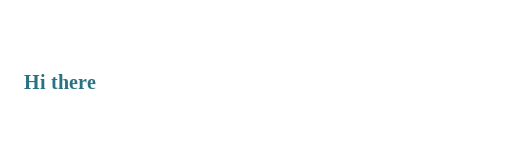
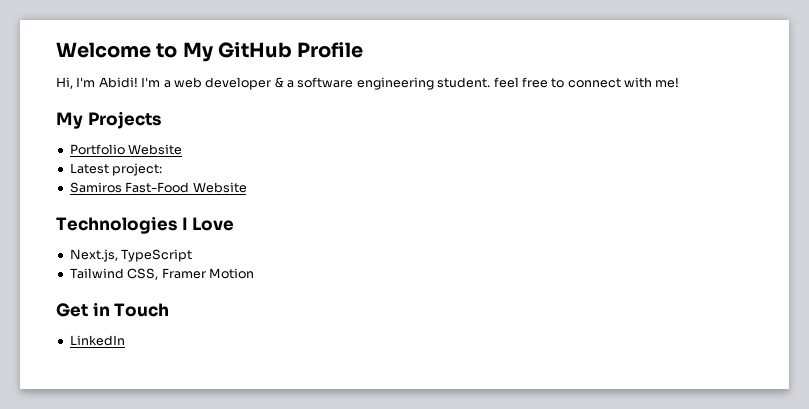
- Hi there
+ Welcome to My GitHub Profile
+ Hi, I'm Abidi! I'm a web developer & a software engineering student. feel free to connect with me!
+ My Projects
+ Portfolio Website
+ Latest project:
+ Samiros Fast-Food Website
+ Technologies I Love
+ Next.js, TypeScript
+ Tailwind CSS, Framer Motion
+ Get in Touch
+ LinkedIn

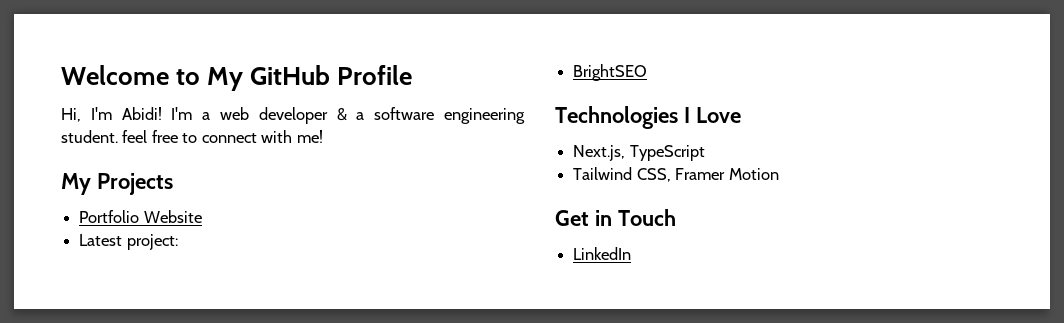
- Samiros Fast-Food Website
+ BrightSEO

